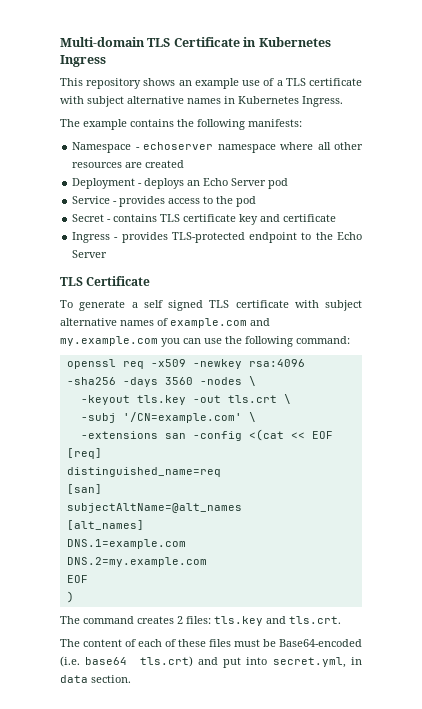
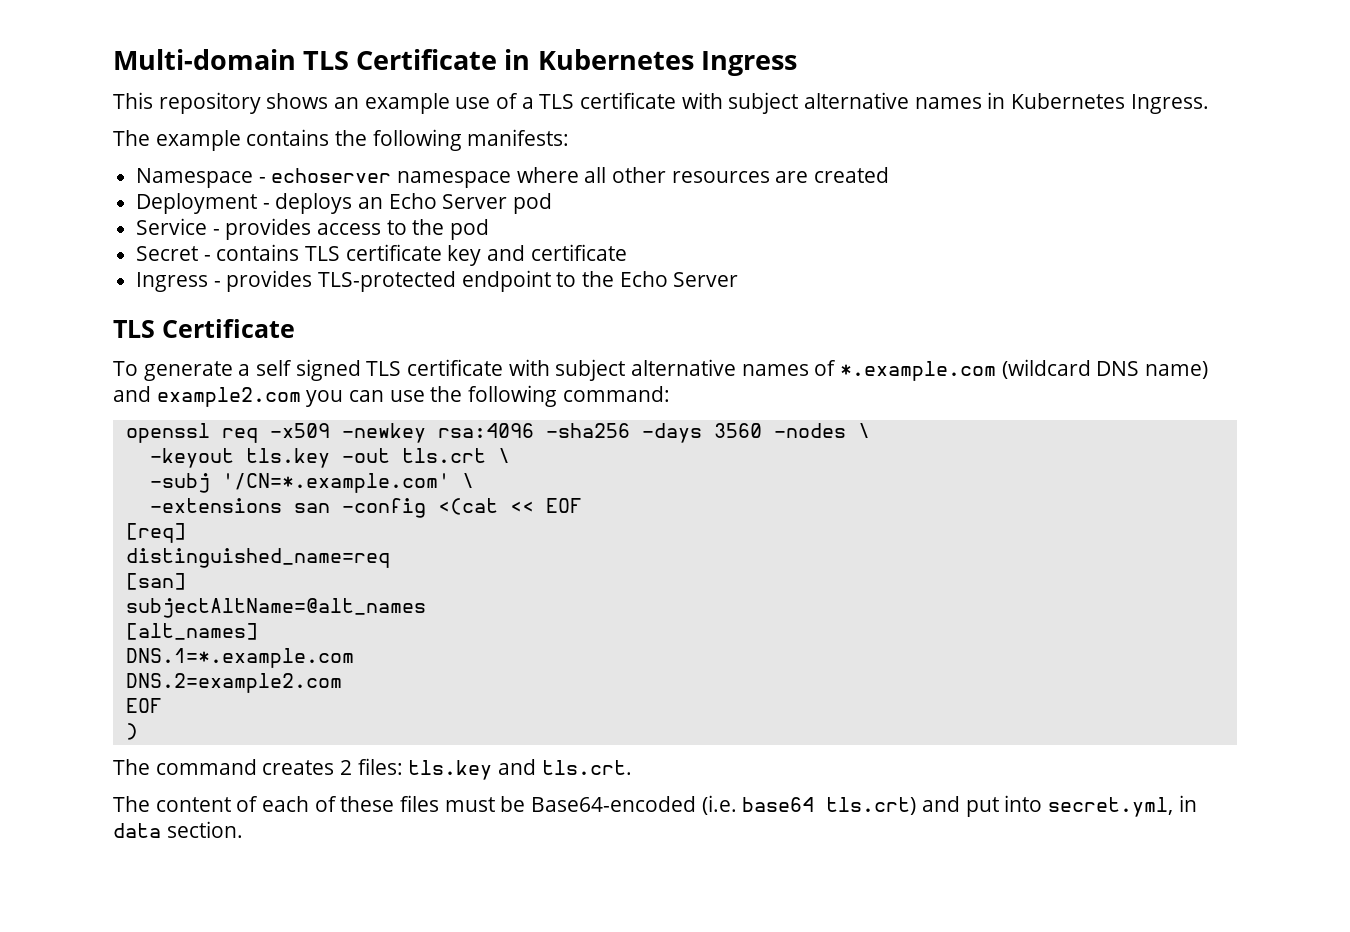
- To generate a self signed TLS certificate with subject alternative names of example.com and my.example.com you can use the following command:
+ To generate a self signed TLS certificate with subject alternative names of *.example.com (wildcard DNS name) and example2.com you can use the following command:
- -subj '/CN=example.com' \
+ -subj '/CN=*.example.com' \
- DNS.1=example.com
- DNS.2=my.example.com
+ DNS.1=*.example.com
+ DNS.2=example2.com

